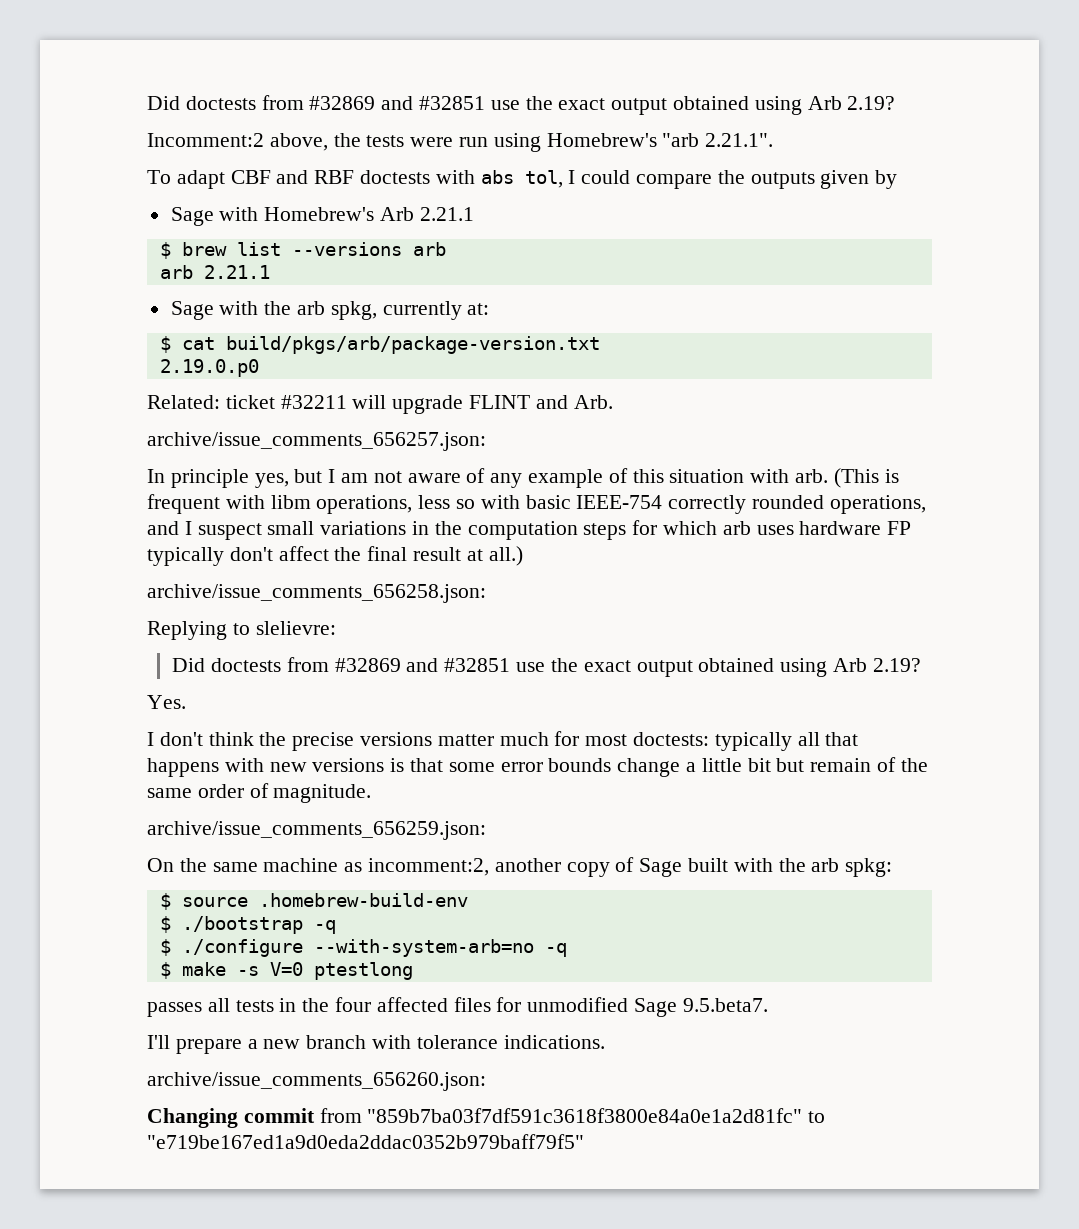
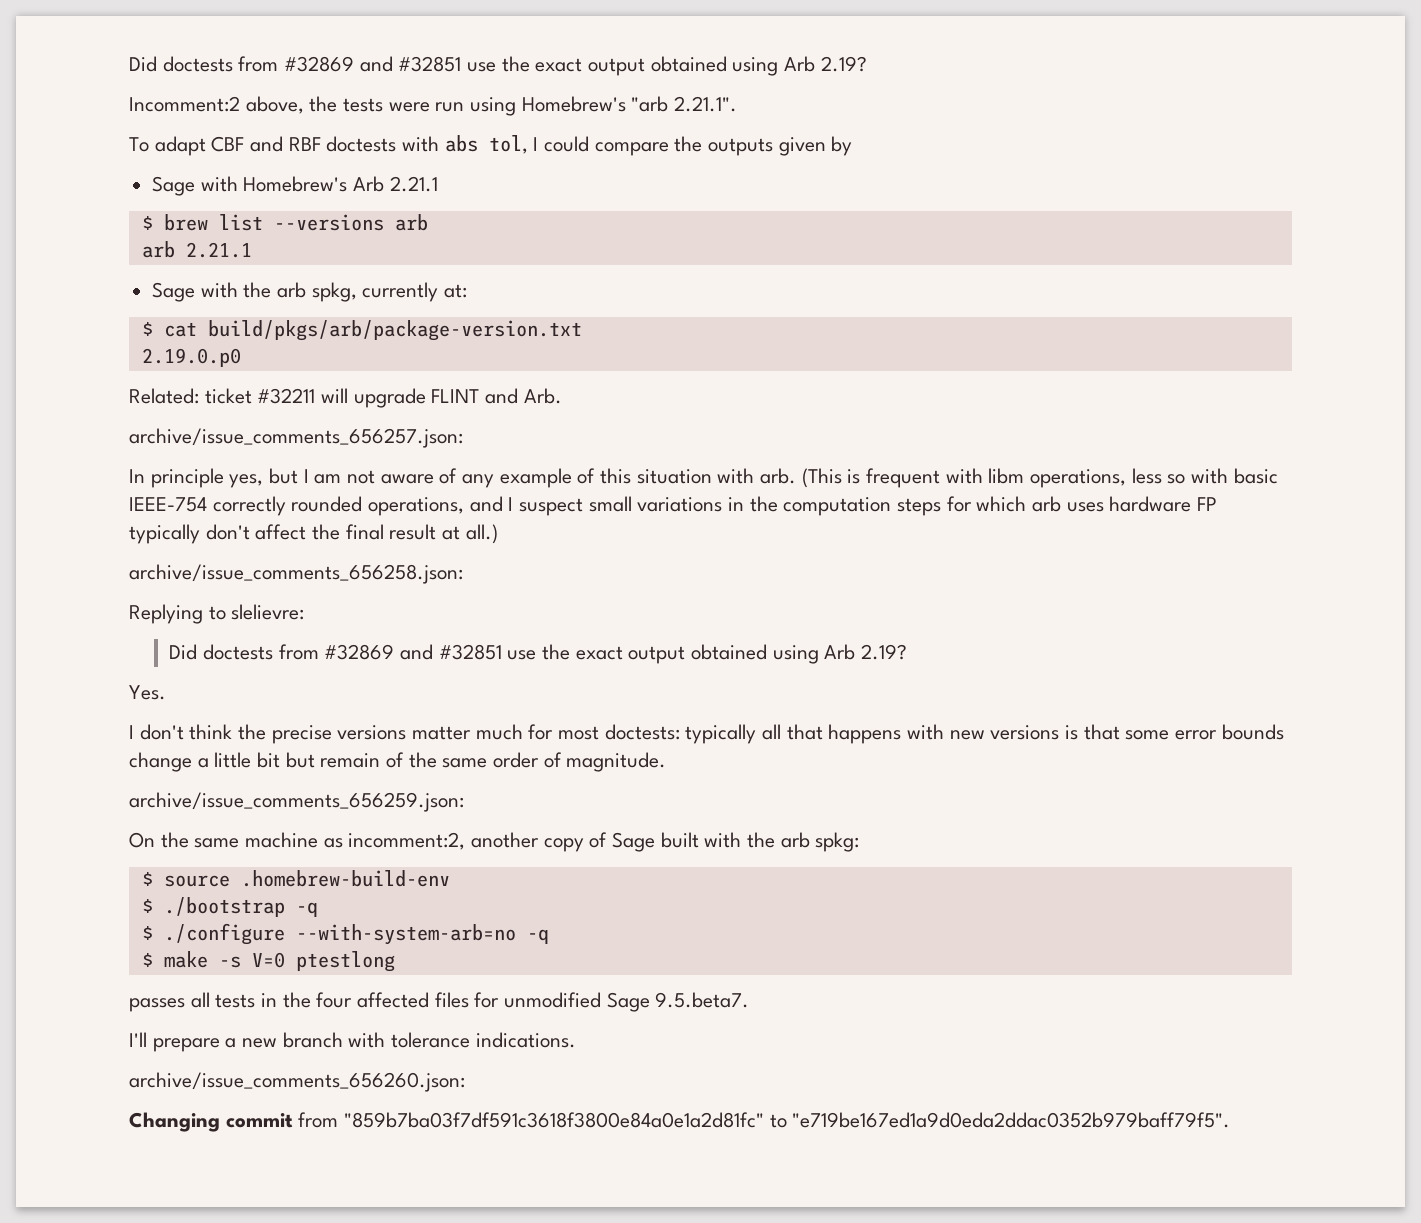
- Changing commit from "859b7ba03f7df591c3618f3800e84a0e1a2d81fc" to "e719be167ed1a9d0eda2ddac0352b979baff79f5"
+ Changing commit from "859b7ba03f7df591c3618f3800e84a0e1a2d81fc" to "e719be167ed1a9d0eda2ddac0352b979baff79f5".

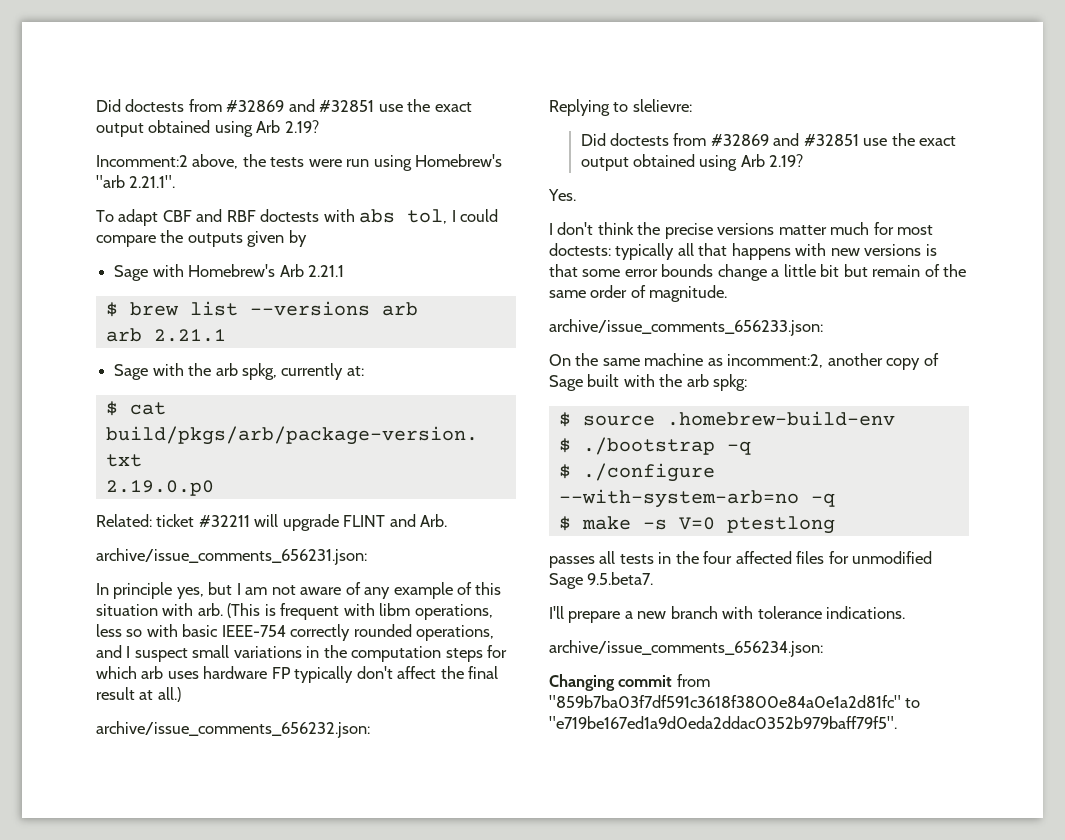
- archive/issue_comments_656257.json:
+ archive/issue_comments_656231.json:
- archive/issue_comments_656258.json:
+ archive/issue_comments_656232.json:
- archive/issue_comments_656259.json:
+ archive/issue_comments_656233.json:
- archive/issue_comments_656260.json:
+ archive/issue_comments_656234.json:

